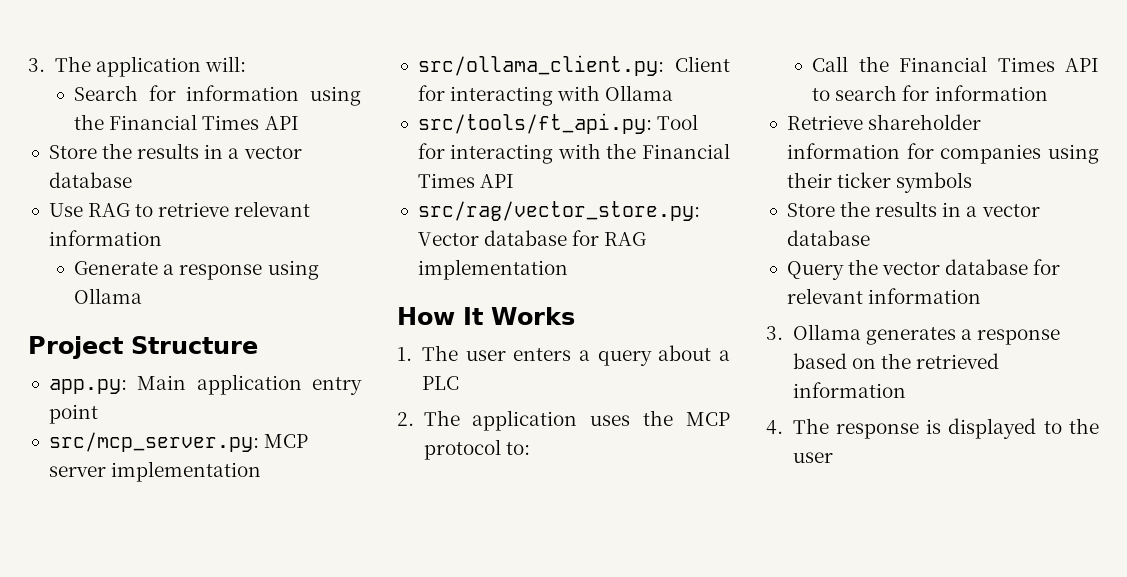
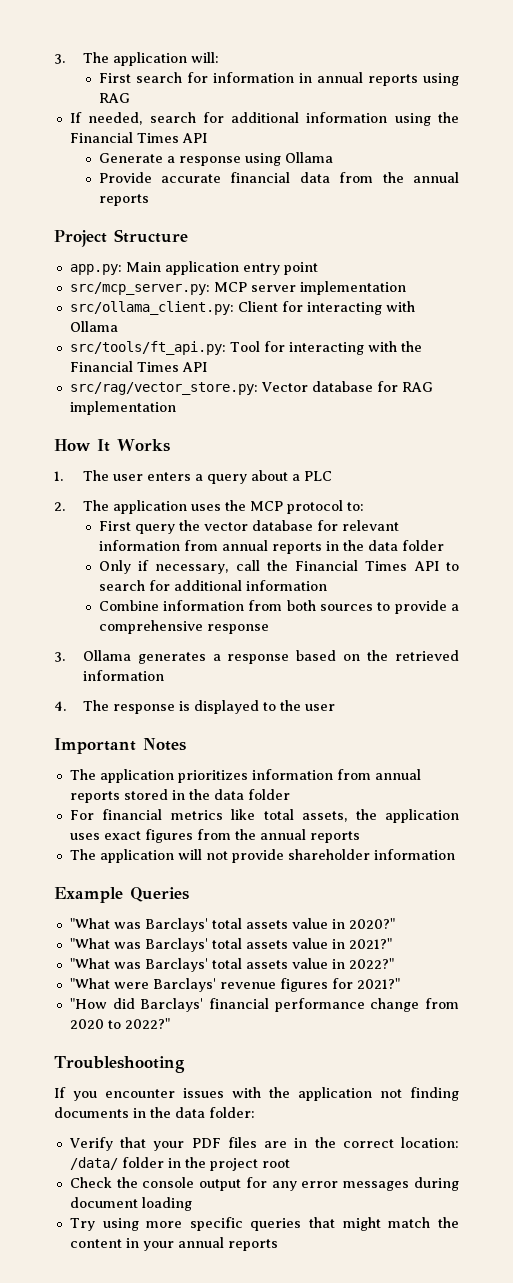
- Search for information using the Financial Times API
- Store the results in a vector database
- Use RAG to retrieve relevant information
+ First search for information in annual reports using RAG
+ If needed, search for additional information using the Financial Times API
+ Provide accurate financial data from the annual reports
- Call the Financial Times API to search for information
- Retrieve shareholder information for companies using their ticker symbols
- Store the results in a vector database
- Query the vector database for relevant information
+ First query the vector database for relevant information from annual reports in the data folder
+ Only if necessary, call the Financial Times API to search for additional information
+ Combine information from both sources to provide a comprehensive response
+ Important Notes
+ The application prioritizes information from annual reports stored in the data folder
+ For financial metrics like total assets, the application uses exact figures from the annual reports
+ The application will not provide shareholder information
+ Example Queries
+ "What was Barclays' total assets value in 2020?"
+ "What was Barclays' total assets value in 2021?"
+ "What was Barclays' total assets value in 2022?"
+ "What were Barclays' revenue figures for 2021?"
+ "How did Barclays' financial performance change from 2020 to 2022?"
+ Troubleshooting
+ If you encounter issues with the application not finding documents in the data folder:
+ Verify that your PDF files are in the correct location: /data/ folder in the project root
+ Check the console output for any error messages during document loading
+ Try using more specific queries that might match the content in your annual reports

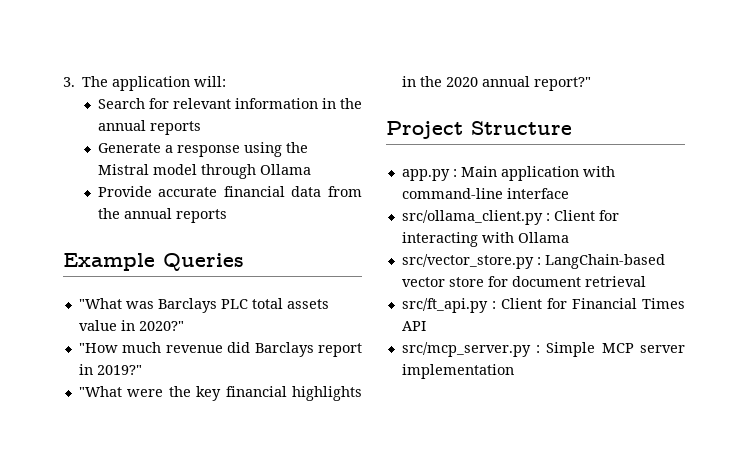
- First search for information in annual reports using RAG
- If needed, search for additional information using the Financial Times API
+ Search for relevant information in the annual reports
- Generate a response using Ollama
+ Generate a response using the Mistral model through Ollama
+ Example Queries
+ "What was Barclays PLC total assets value in 2020?"
+ "How much revenue did Barclays report in 2019?"
+ "What were the key financial highlights in the 2020 annual report?"
  Project Structure
- app.py: Main application entry point
- src/mcp_server.py: MCP server implementation
- src/ollama_client.py: Client for interacting with Ollama
+ app.py : Main application with command-line interface
+ src/ollama_client.py : Client for interacting with Ollama
- src/tools/ft_api.py: Tool for interacting with the Financial Times API
- src/rag/vector_store.py: Vector database for RAG implementation
- How It Works
- 1. The user enters a query about a PLC
- 2. The application uses the MCP protocol to:
- First query the vector database for relevant information from annual reports in the data folder
- Only if necessary, call the Financial Times API to search for additional information
- Combine information from both sources to provide a comprehensive response
- 3. Ollama generates a response based on the retrieved information
- 4. The response is displayed to the user
- Important Notes
- The application prioritizes information from annual reports stored in the data folder
- For financial metrics like total assets, the application uses exact figures from the annual reports
- The application will not provide shareholder information
- Example Queries
- "What was Barclays' total assets value in 2020?"
- "What was Barclays' total assets value in 2021?"
- "What was Barclays' total assets value in 2022?"
- "What were Barclays' revenue figures for 2021?"
- "How did Barclays' financial performance change from 2020 to 2022?"
- Troubleshooting
- If you encounter issues with the application not finding documents in the data folder:
- Verify that your PDF files are in the correct location: /data/ folder in the project root
- Check the console output for any error messages during document loading
- Try using more specific queries that might match the content in your annual reports
+ src/vector_store.py : LangChain-based vector store for document retrieval
+ src/ft_api.py : Client for Financial Times API
+ src/mcp_server.py : Simple MCP server implementation

